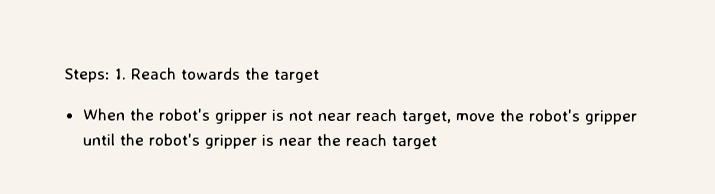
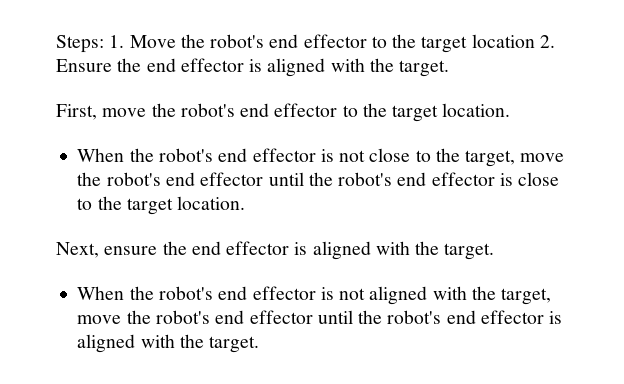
- Steps: 1. Reach towards the target
- When the robot's gripper is not near reach target, move the robot's gripper until the robot's gripper is near the reach target
+ Steps: 1. Move the robot's end effector to the target location 2. Ensure the end effector is aligned with the target.
+ First, move the robot's end effector to the target location.
+ When the robot's end effector is not close to the target, move the robot's end effector until the robot's end effector is close to the target location.
+ Next, ensure the end effector is aligned with the target.
+ When the robot's end effector is not aligned with the target, move the robot's end effector until the robot's end effector is aligned with the target.

